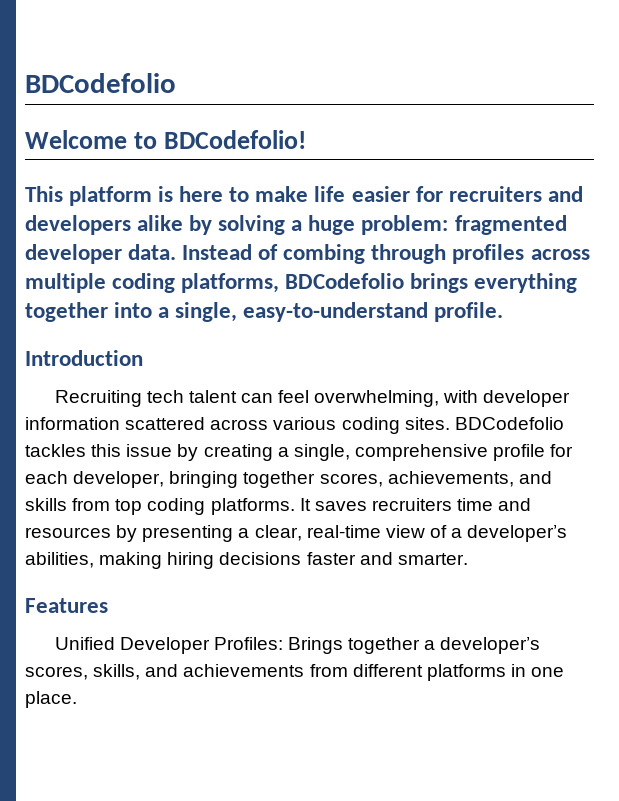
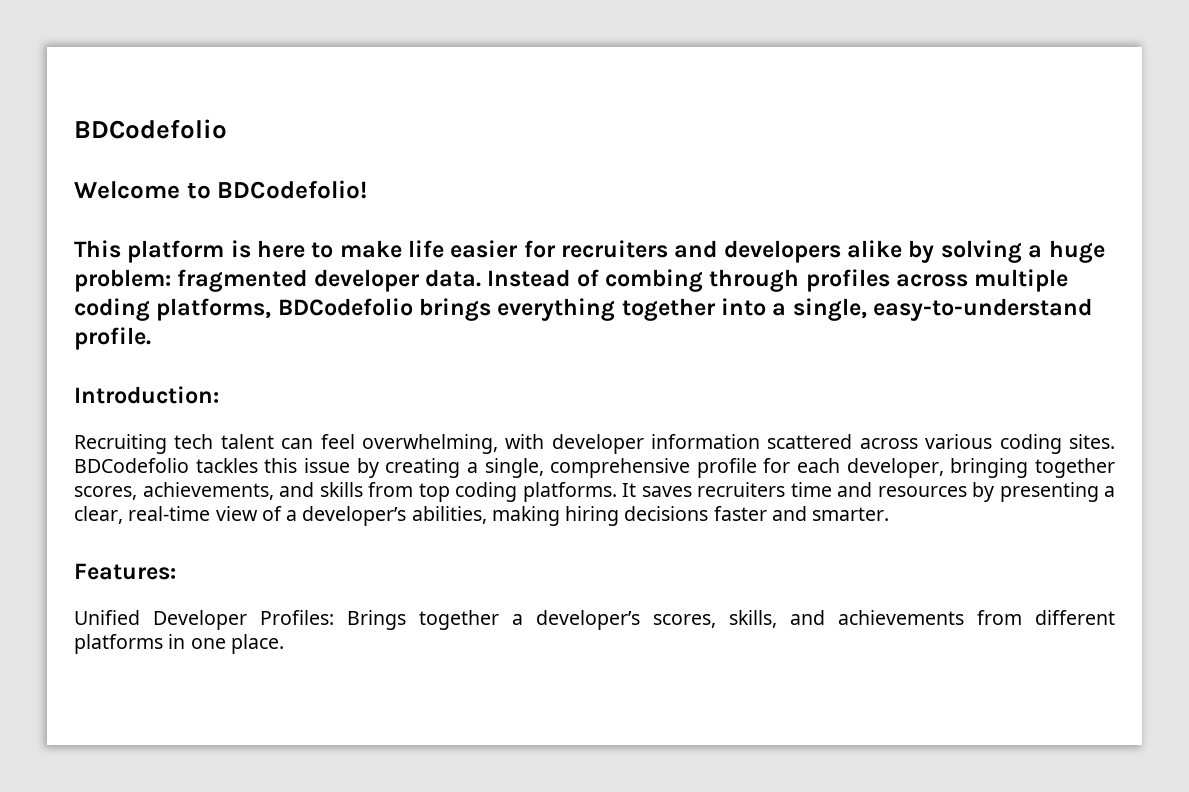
- Introduction
+ Introduction:
- Features
+ Features:

